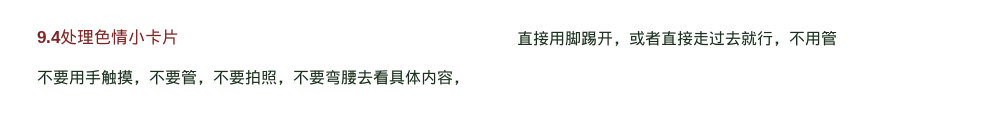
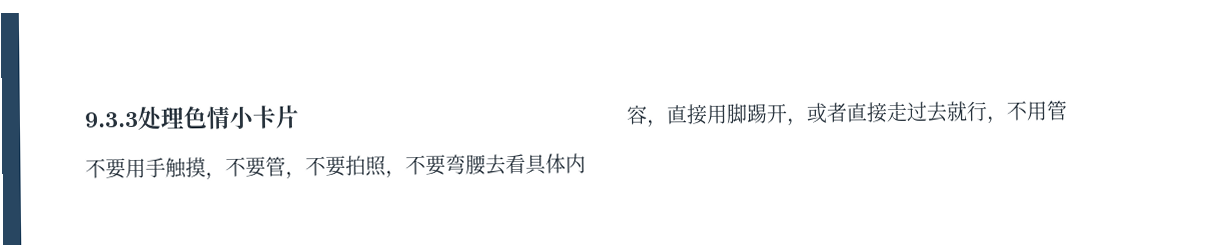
- 9.4处理色情小卡片
+ 9.3.3处理色情小卡片

